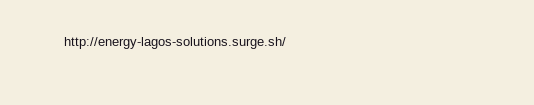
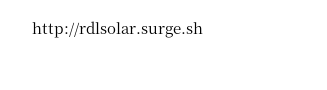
- http://energy-lagos-solutions.surge.sh/
+ http://rdlsolar.surge.sh

